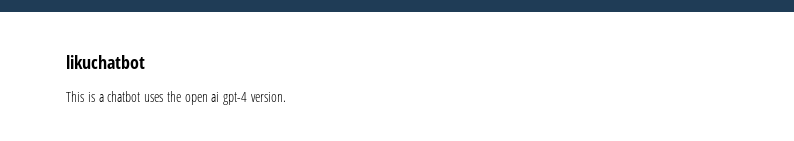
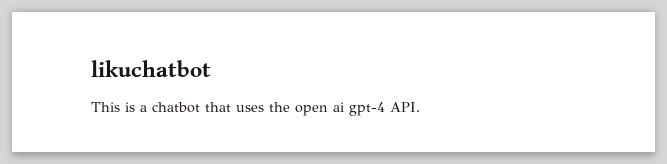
- This is a chatbot uses the open ai gpt-4 version.
+ This is a chatbot that uses the open ai gpt-4 API.

